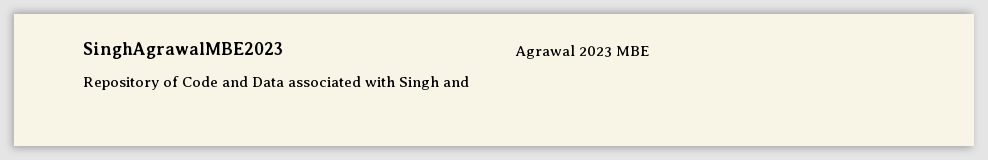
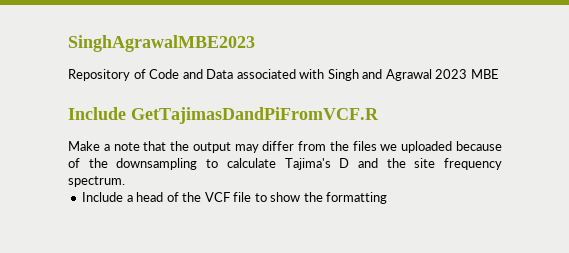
+ Include GetTajimasDandPiFromVCF.R
+ Make a note that the output may differ from the files we uploaded because of the downsampling to calculate Tajima's D and the site frequency spectrum.
+ Include a head of the VCF file to show the formatting

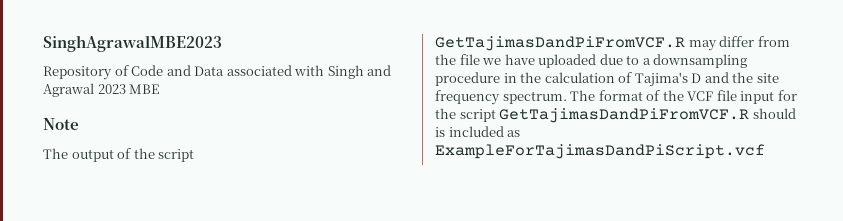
- Include GetTajimasDandPiFromVCF.R
- Make a note that the output may differ from the files we uploaded because of the downsampling to calculate Tajima's D and the site frequency spectrum.
- Include a head of the VCF file to show the formatting
+ Note
+ The output of the script GetTajimasDandPiFromVCF.R may differ from the file we have uploaded due to a downsampling procedure in the calculation of Tajima's D and the site frequency spectrum. The format of the VCF file input for the script GetTajimasDandPiFromVCF.R should is included as ExampleForTajimasDandPiScript.vcf

